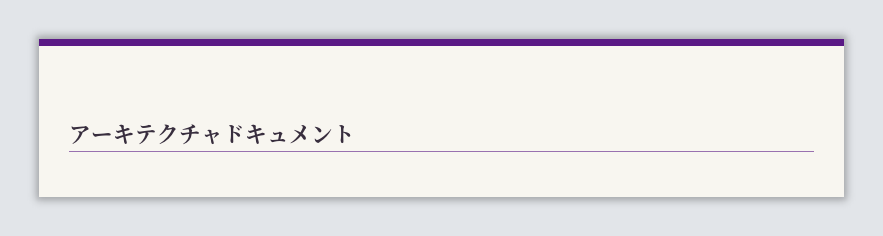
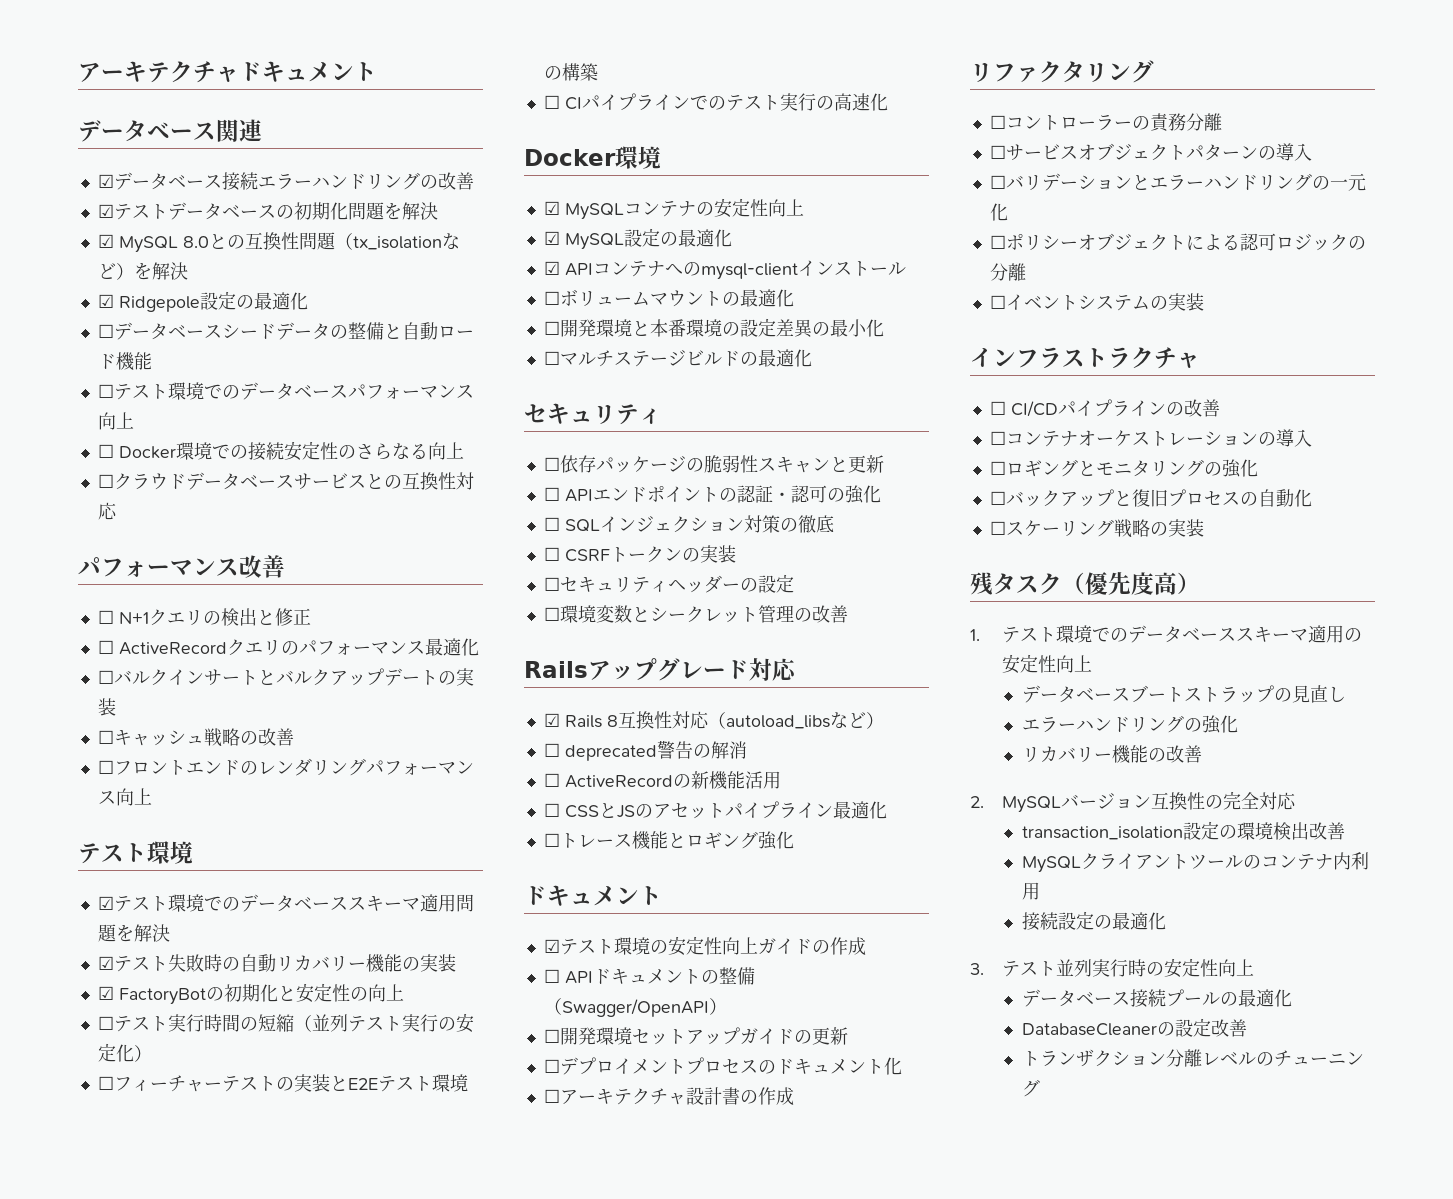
+ データベース関連
+ ☑データベース接続エラーハンドリングの改善
+ ☑テストデータベースの初期化問題を解決
+ ☑ MySQL 8.0との互換性問題（tx_isolationなど）を解決
+ ☑ Ridgepole設定の最適化
+ ☐データベースシードデータの整備と自動ロード機能
+ ☐テスト環境でのデータベースパフォーマンス向上
+ ☐ Docker環境での接続安定性のさらなる向上
+ ☐クラウドデータベースサービスとの互換性対応
+ パフォーマンス改善
+ ☐ N+1クエリの検出と修正
+ ☐ ActiveRecordクエリのパフォーマンス最適化
+ ☐バルクインサートとバルクアップデートの実装
+ ☐キャッシュ戦略の改善
+ ☐フロントエンドのレンダリングパフォーマンス向上
+ テスト環境
+ ☑テスト環境でのデータベーススキーマ適用問題を解決
+ ☑テスト失敗時の自動リカバリー機能の実装
+ ☑ FactoryBotの初期化と安定性の向上
+ ☐テスト実行時間の短縮（並列テスト実行の安定化）
+ ☐フィーチャーテストの実装とE2Eテスト環境の構築
+ ☐ CIパイプラインでのテスト実行の高速化
+ Docker環境
+ ☑ MySQLコンテナの安定性向上
+ ☑ MySQL設定の最適化
+ ☑ APIコンテナへのmysql-clientインストール
+ ☐ボリュームマウントの最適化
+ ☐開発環境と本番環境の設定差異の最小化
+ ☐マルチステージビルドの最適化
+ セキュリティ
+ ☐依存パッケージの脆弱性スキャンと更新
+ ☐ APIエンドポイントの認証・認可の強化
+ ☐ SQLインジェクション対策の徹底
+ ☐ CSRFトークンの実装
+ ☐セキュリティヘッダーの設定
+ ☐環境変数とシークレット管理の改善
+ Railsアップグレード対応
+ ☑ Rails 8互換性対応（autoload_libsなど）
+ ☐ deprecated警告の解消
+ ☐ ActiveRecordの新機能活用
+ ☐ CSSとJSのアセットパイプライン最適化
+ ☐トレース機能とロギング強化
+ ドキュメント
+ ☑テスト環境の安定性向上ガイドの作成
+ ☐ APIドキュメントの整備（Swagger/OpenAPI）
+ ☐開発環境セットアップガイドの更新
+ ☐デプロイメントプロセスのドキュメント化
+ ☐アーキテクチャ設計書の作成
+ リファクタリング
+ ☐コントローラーの責務分離
+ ☐サービスオブジェクトパターンの導入
+ ☐バリデーションとエラーハンドリングの一元化
+ ☐ポリシーオブジェクトによる認可ロジックの分離
+ ☐イベントシステムの実装
+ インフラストラクチャ
+ ☐ CI/CDパイプラインの改善
+ ☐コンテナオーケストレーションの導入
+ ☐ロギングとモニタリングの強化
+ ☐バックアップと復旧プロセスの自動化
+ ☐スケーリング戦略の実装
+ 残タスク（優先度高）
+ 1.テスト環境でのデータベーススキーマ適用の安定性向上
+ データベースブートストラップの見直し
+ エラーハンドリングの強化
+ リカバリー機能の改善
+ 2. MySQLバージョン互換性の完全対応
+ transaction_isolation設定の環境検出改善
+ MySQLクライアントツールのコンテナ内利用
+ 接続設定の最適化
+ 3.テスト並列実行時の安定性向上
+ データベース接続プールの最適化
+ DatabaseCleanerの設定改善
+ トランザクション分離レベルのチューニング

